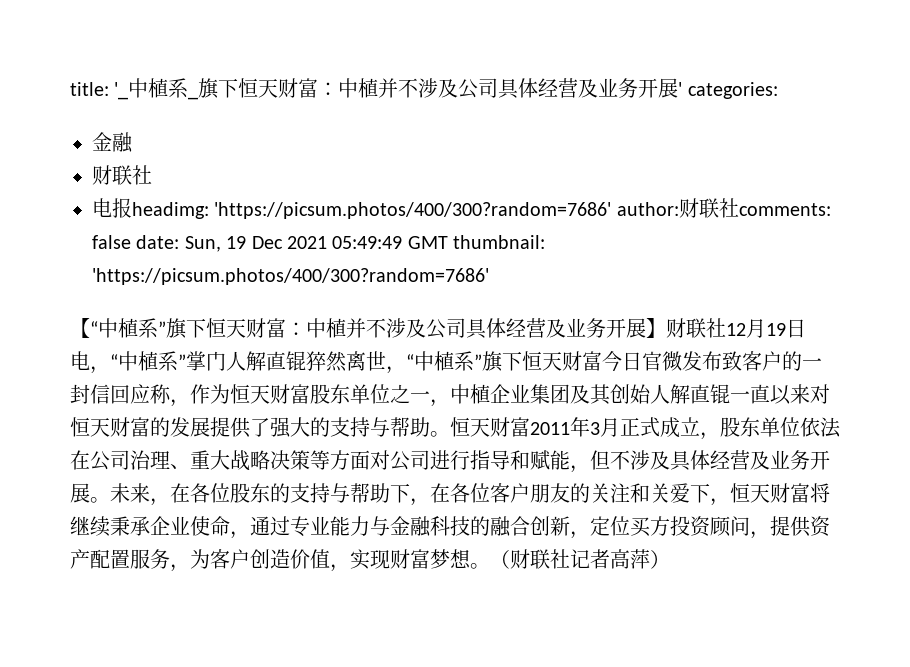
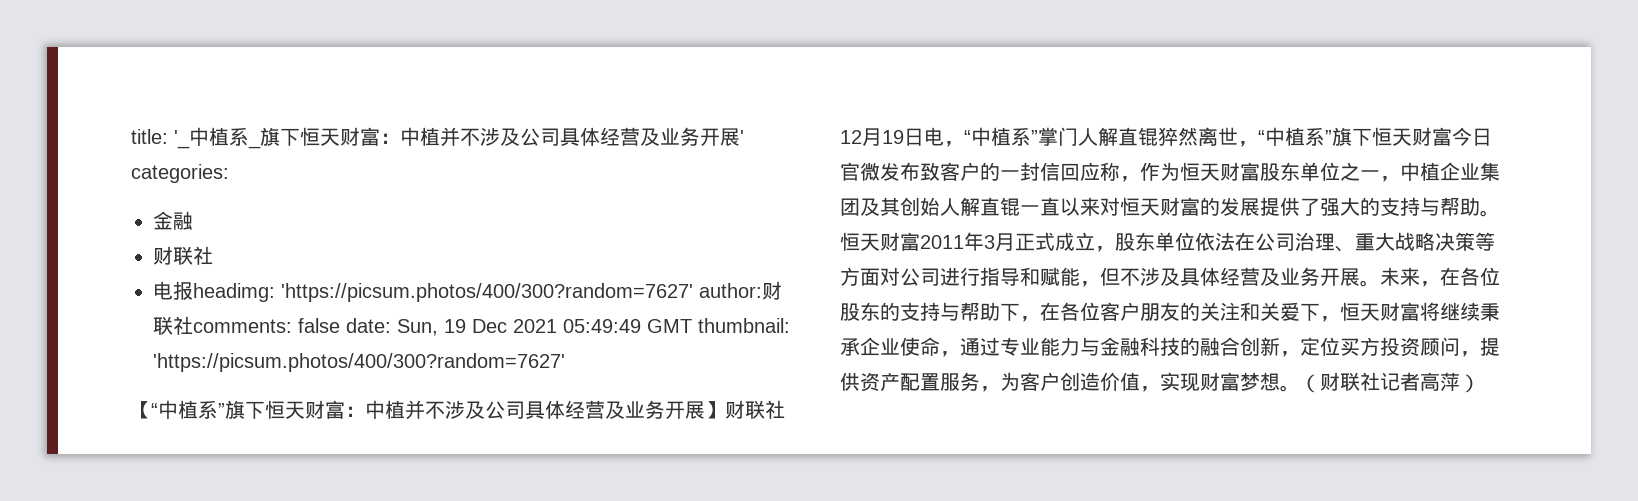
- 电报headimg: 'https://picsum.photos/400/300?random=7686' author:财联社comments: false date: Sun, 19 Dec 2021 05:49:49 GMT thumbnail: 'https://picsum.photos/400/300?random=7686'
+ 电报headimg: 'https://picsum.photos/400/300?random=7627' author:财联社comments: false date: Sun, 19 Dec 2021 05:49:49 GMT thumbnail: 'https://picsum.photos/400/300?random=7627'

